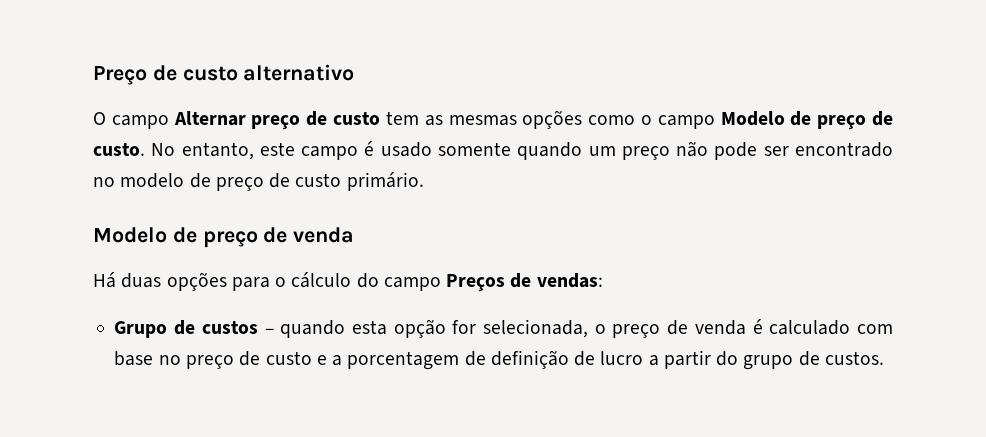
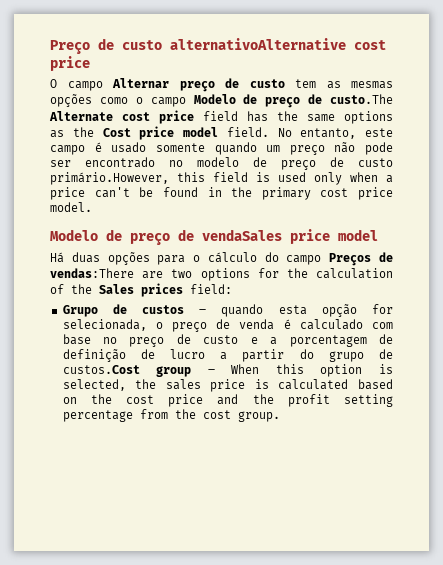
- Preço de custo alternativo
+ Preço de custo alternativoAlternative cost price
- O campo Alternar preço de custo tem as mesmas opções como o campo Modelo de preço de custo.
+ O campo Alternar preço de custo tem as mesmas opções como o campo Modelo de preço de custo.The Alternate cost price field has the same options as the Cost price model field.
- No entanto, este campo é usado somente quando um preço não pode ser encontrado no modelo de preço de custo primário.
- Modelo de preço de venda
+ No entanto, este campo é usado somente quando um preço não pode ser encontrado no modelo de preço de custo primário.However, this field is used only when a price can't be found in the primary cost price model.
+ Modelo de preço de vendaSales price model
- Há duas opções para o cálculo do campo Preços de vendas:
+ Há duas opções para o cálculo do campo Preços de vendas:There are two options for the calculation of the Sales prices field:
- Grupo de custos – quando esta opção for selecionada, o preço de venda é calculado com base no preço de custo e a porcentagem de definição de lucro a partir do grupo de custos.
+ Grupo de custos – quando esta opção for selecionada, o preço de venda é calculado com base no preço de custo e a porcentagem de definição de lucro a partir do grupo de custos.Cost group – When this option is selected, the sales price is calculated based on the cost price and the profit setting percentage from the cost group.

